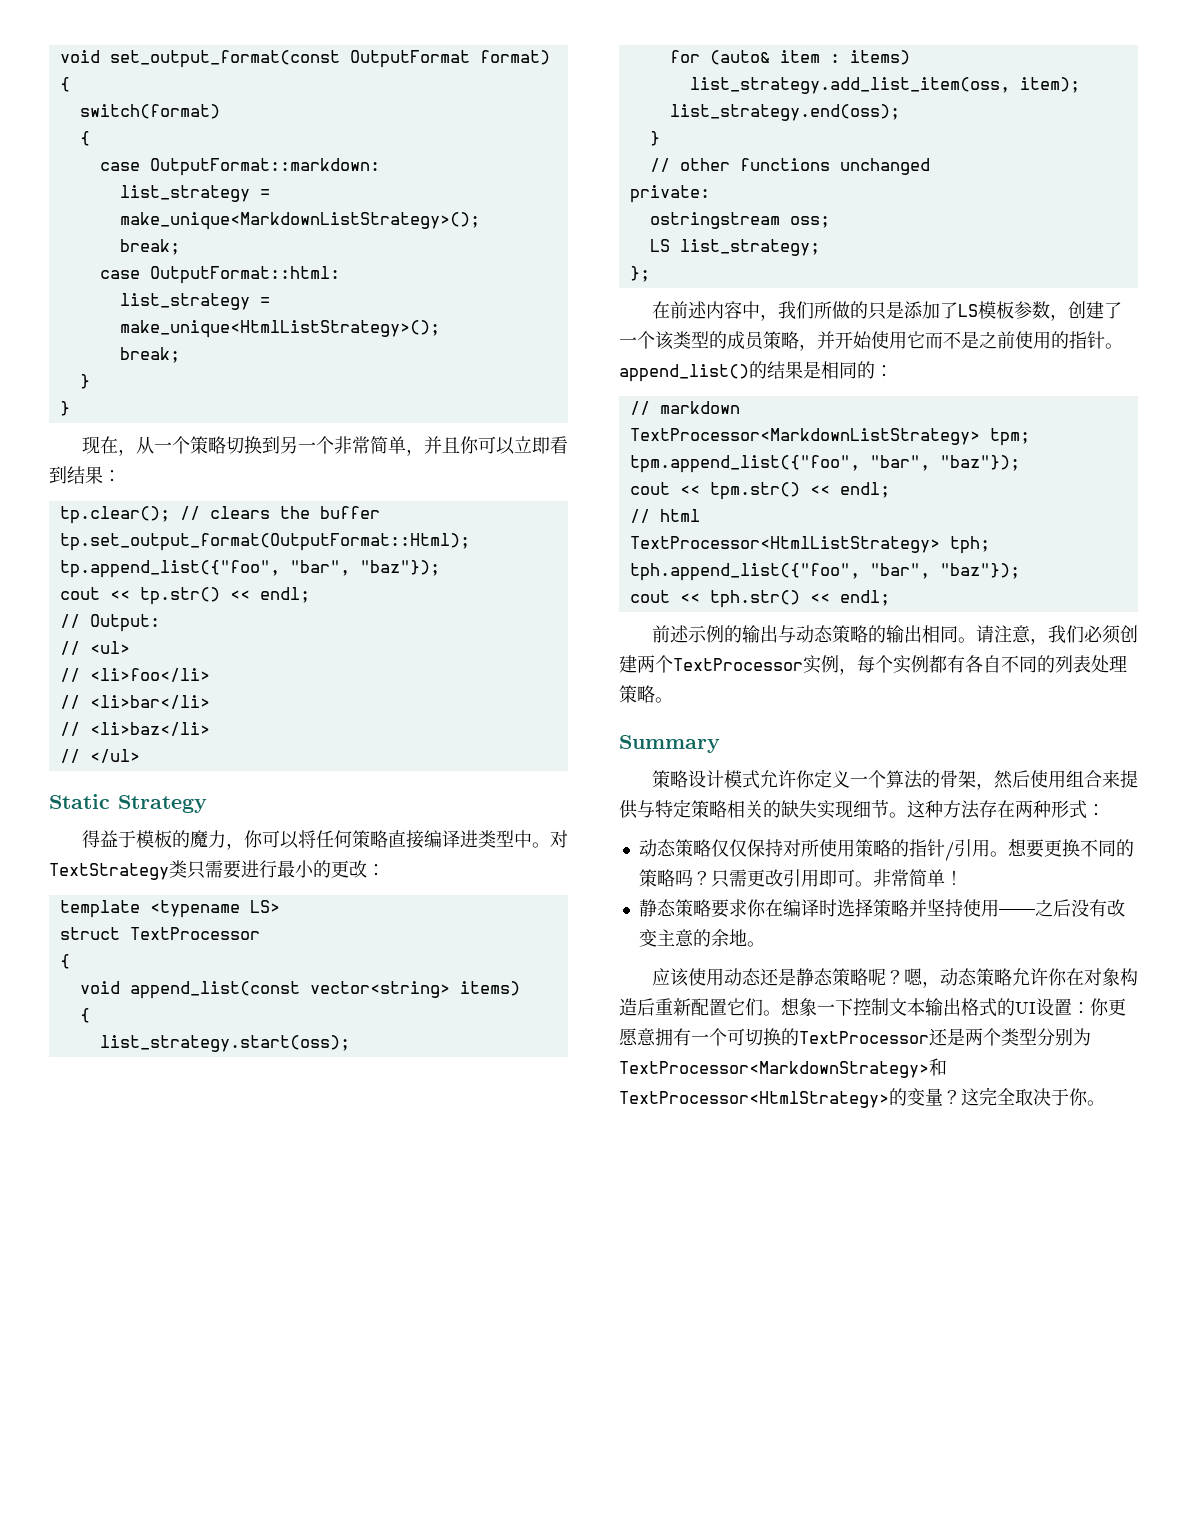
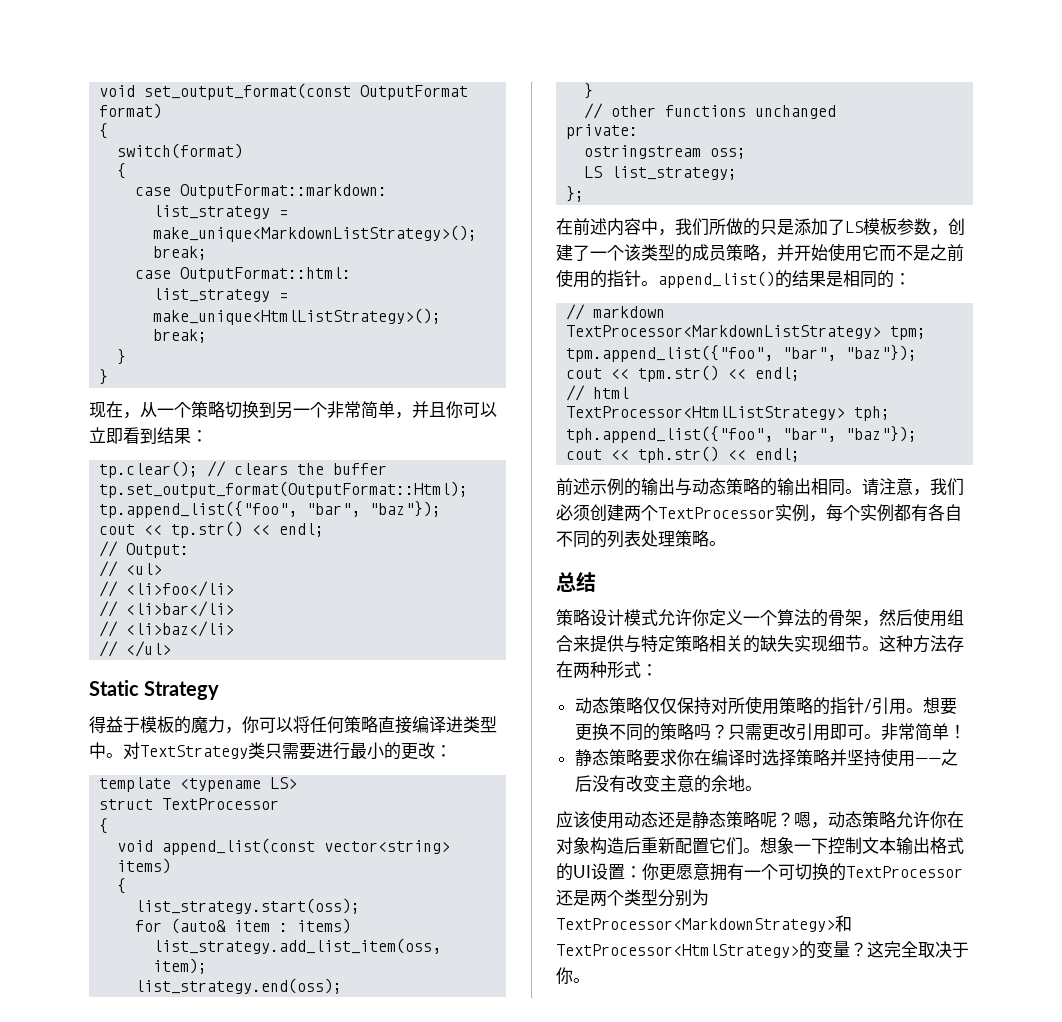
- Summary
+ 总结

